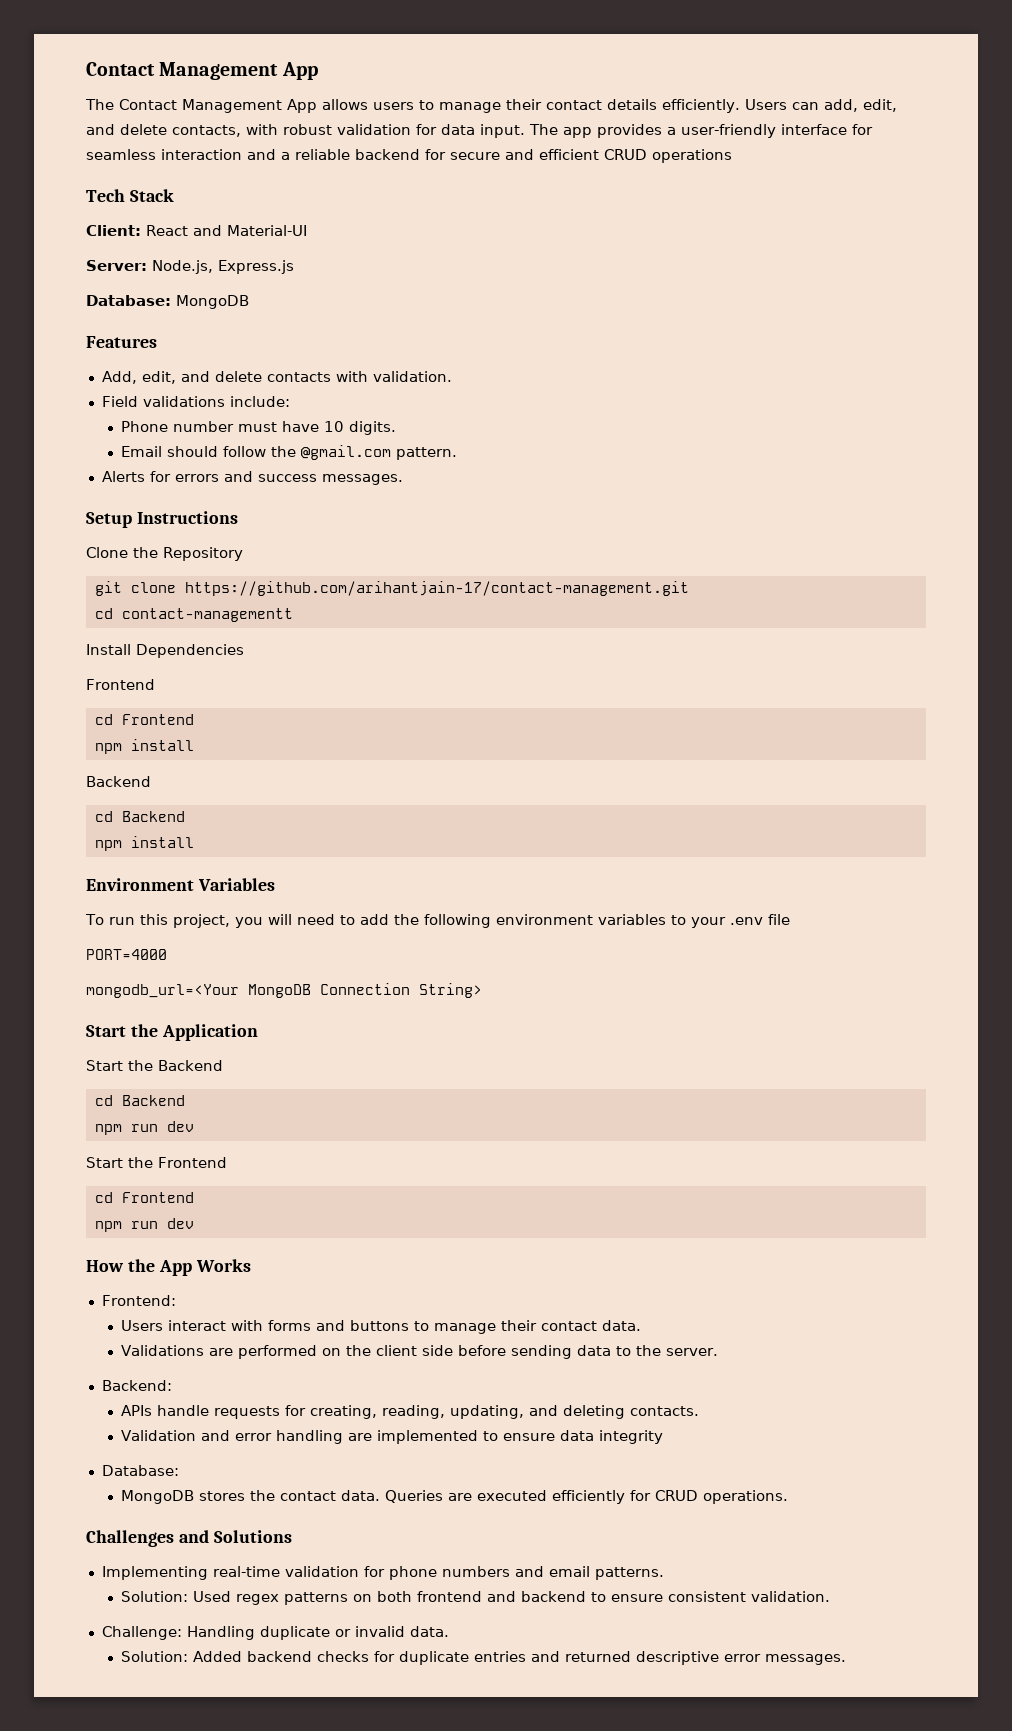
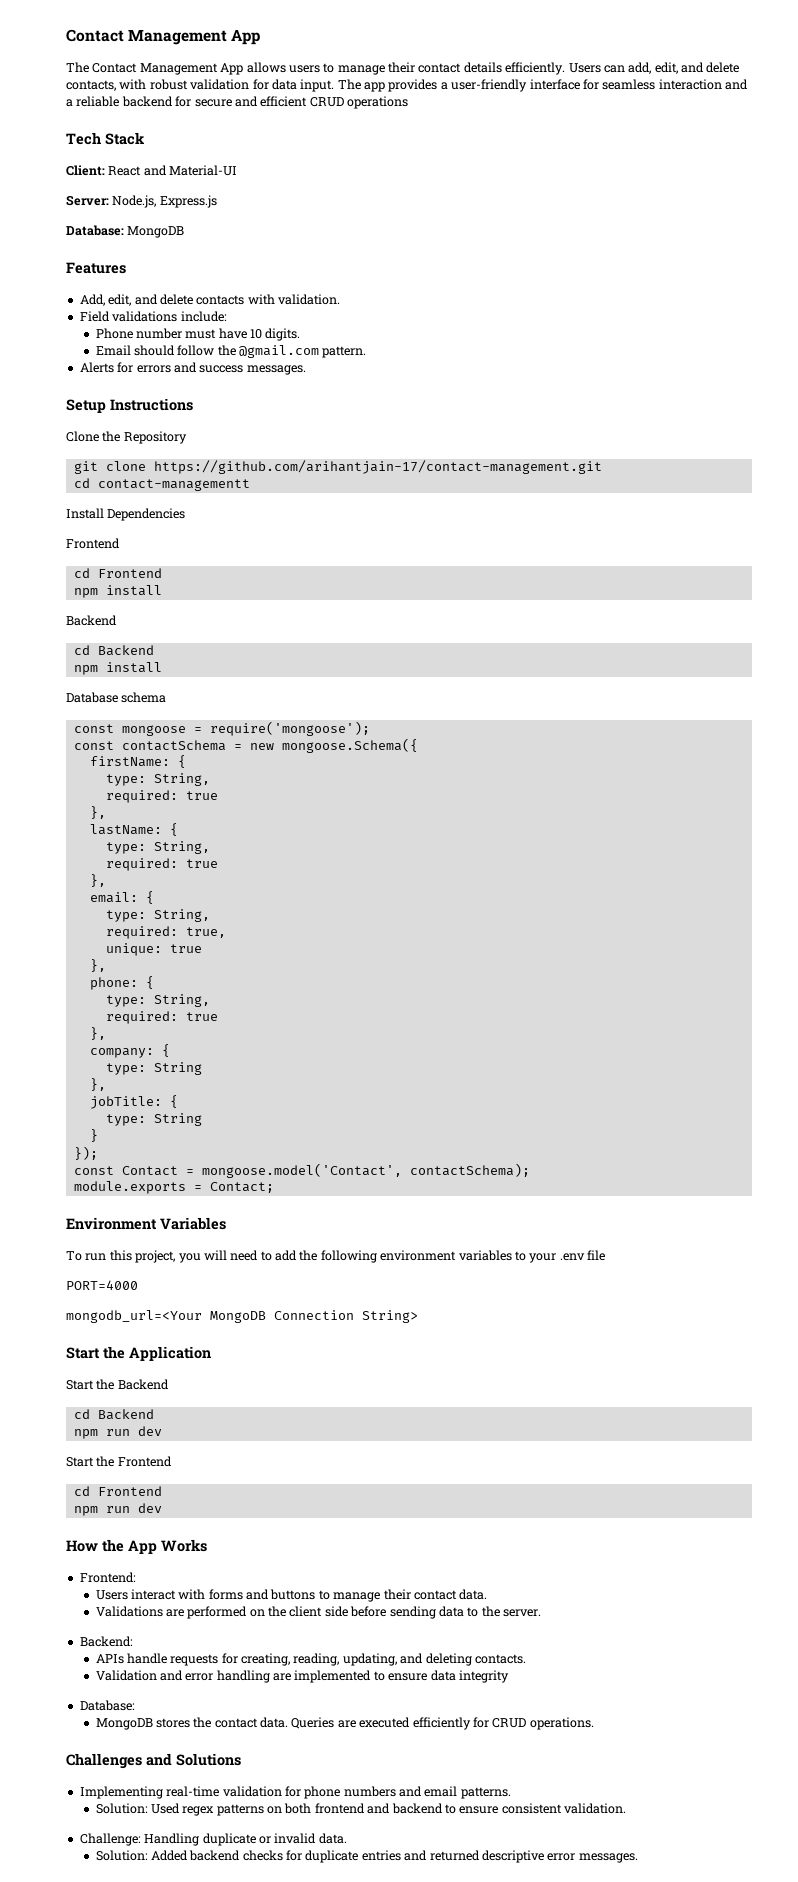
+ Database schema
+ const mongoose = require('mongoose');
+ const contactSchema = new mongoose.Schema({
+ firstName: {
+ type: String,
+ required: true
+ },
+ lastName: {
+ type: String,
+ required: true
+ },
+ email: {
+ type: String,
+ required: true,
+ unique: true
+ },
+ phone: {
+ type: String,
+ required: true
+ },
+ company: {
+ type: String
+ },
+ jobTitle: {
+ type: String
+ }
+ });
+ const Contact = mongoose.model('Contact', contactSchema);
+ module.exports = Contact;

